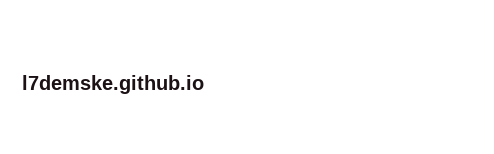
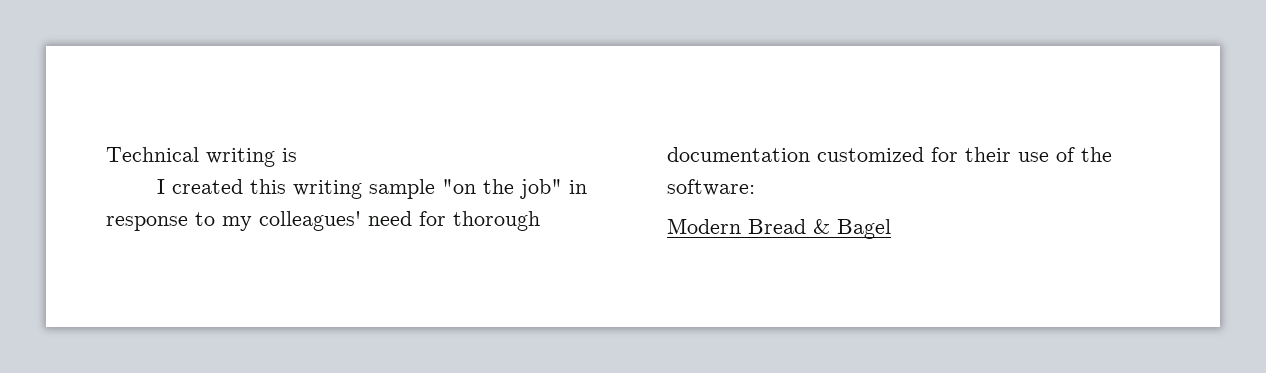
- l7demske.github.io
+ Technical writing is
+ I created this writing sample "on the job" in response to my colleagues' need for thorough documentation customized for their use of the software:
+ Modern Bread & Bagel

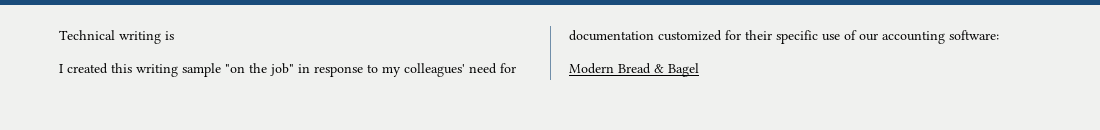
- I created this writing sample "on the job" in response to my colleagues' need for thorough documentation customized for their use of the software:
+ I created this writing sample "on the job" in response to my colleagues' need for documentation customized for their specific use of our accounting software:

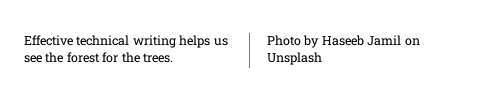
- Technical writing is
- I created this writing sample "on the job" in response to my colleagues' need for documentation customized for their specific use of our accounting software:
- Modern Bread & Bagel
+ Effective technical writing helps us see the forest for the trees.
+ Photo by Haseeb Jamil on Unsplash

